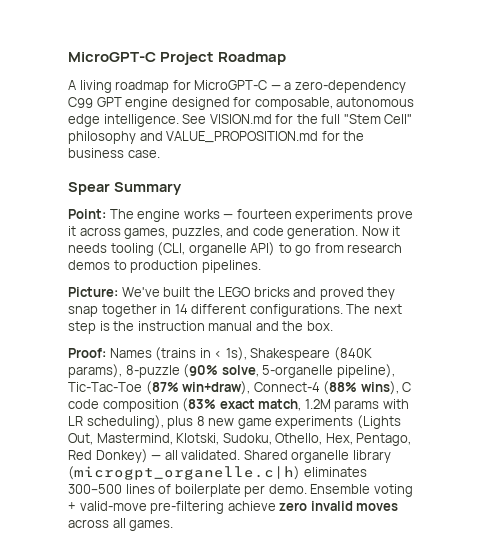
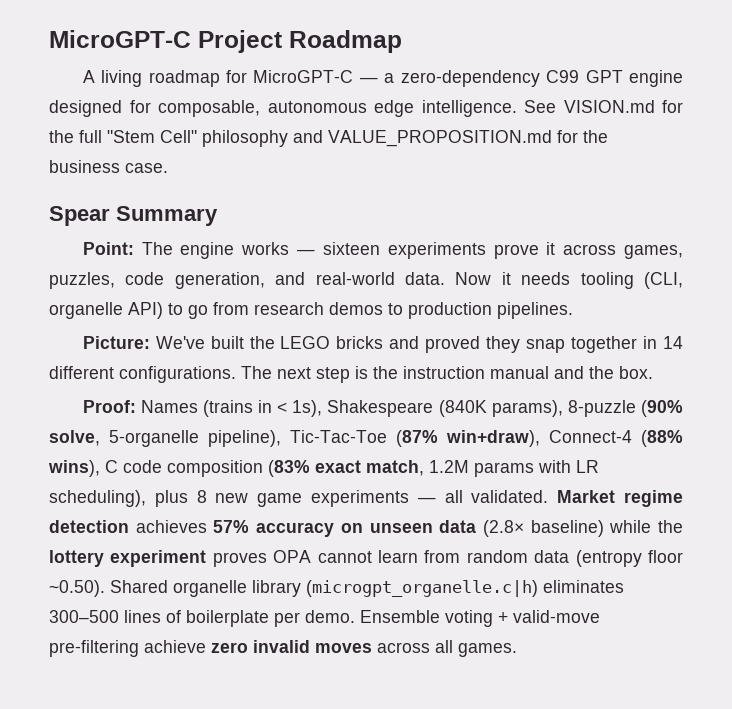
- Point: The engine works — fourteen experiments prove it across games, puzzles, and code generation.
+ Point: The engine works — sixteen experiments prove it across games, puzzles, code generation, and real-world data.
- Proof: Names (trains in < 1s), Shakespeare (840K params), 8-puzzle (90% solve, 5-organelle pipeline), Tic-Tac-Toe (87% win+draw), Connect-4 (88% wins), C code composition (83% exact match, 1.2M params with LR scheduling), plus 8 new game experiments (Lights Out, Mastermind, Klotski, Sudoku, Othello, Hex, Pentago, Red Donkey) — all validated. Shared organelle library (microgpt_organelle.c|h) eliminates 300–500 lines of boilerplate per demo.
+ Proof: Names (trains in < 1s), Shakespeare (840K params), 8-puzzle (90% solve, 5-organelle pipeline), Tic-Tac-Toe (87% win+draw), Connect-4 (88% wins), C code composition (83% exact match, 1.2M params with LR scheduling), plus 8 new game experiments — all validated. Market regime detection achieves 57% accuracy on unseen data (2.8× baseline) while the lottery experiment proves OPA cannot learn from random data (entropy floor ~0.50). Shared organelle library (microgpt_organelle.c|h) eliminates 300–500 lines of boilerplate per demo.

